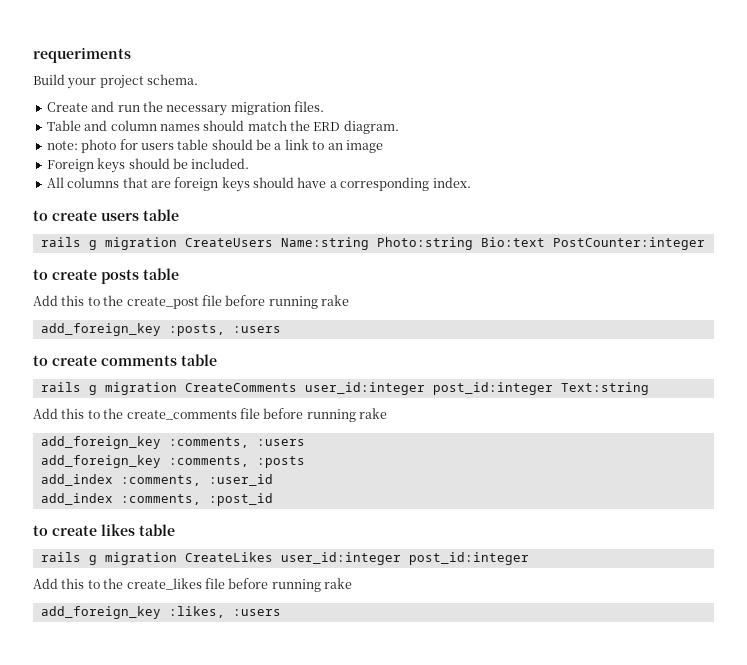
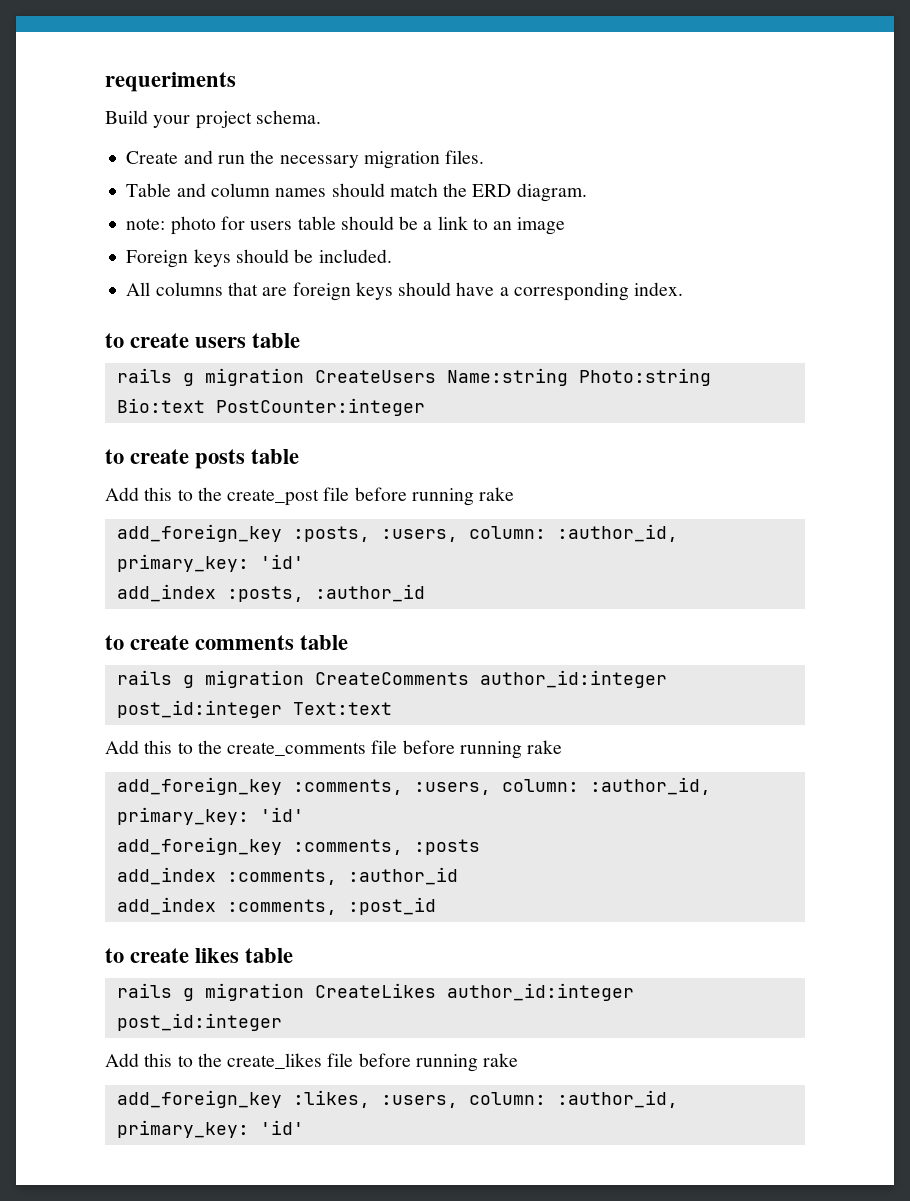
- add_foreign_key :posts, :users
+ add_foreign_key :posts, :users, column: :author_id, primary_key: 'id'
+ add_index :posts, :author_id
- rails g migration CreateComments user_id:integer post_id:integer Text:string
+ rails g migration CreateComments author_id:integer post_id:integer Text:text
- add_foreign_key :comments, :users
+ add_foreign_key :comments, :users, column: :author_id, primary_key: 'id'
- add_index :comments, :user_id
+ add_index :comments, :author_id
- rails g migration CreateLikes user_id:integer post_id:integer
+ rails g migration CreateLikes author_id:integer post_id:integer
- add_foreign_key :likes, :users
+ add_foreign_key :likes, :users, column: :author_id, primary_key: 'id'

